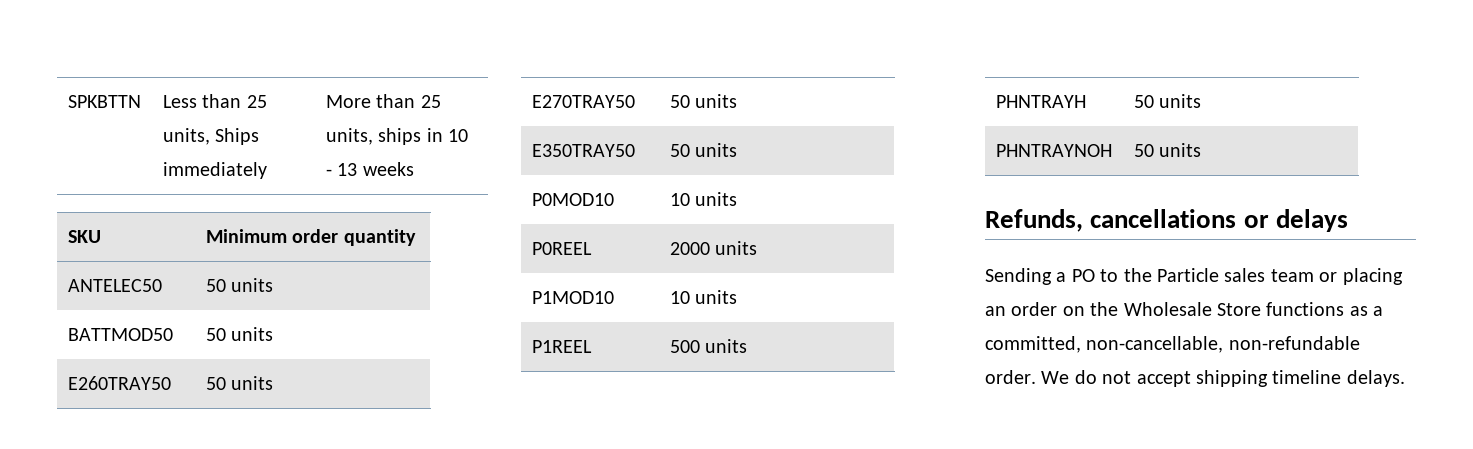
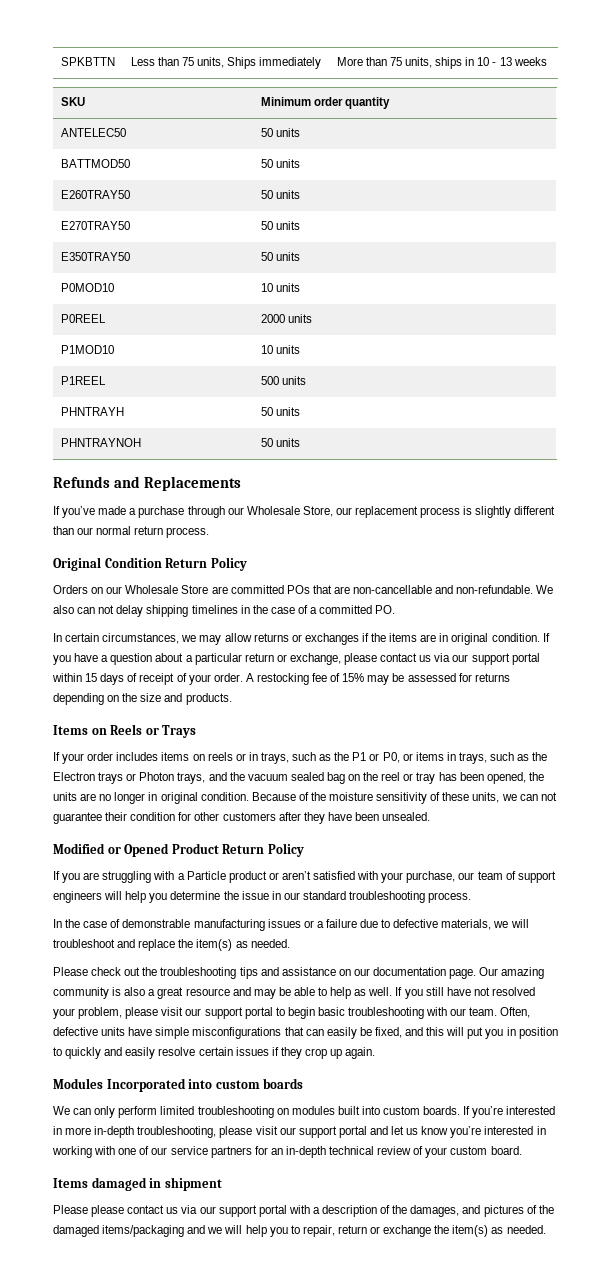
- SPKBTTN | Less than 25 units, Ships immediately | More than 25 units, ships in 10 - 13 weeks
+ SPKBTTN | Less than 75 units, Ships immediately | More than 75 units, ships in 10 - 13 weeks
- Refunds, cancellations or delays
- Sending a PO to the Particle sales team or placing an order on the Wholesale Store functions as a committed, non-cancellable, non-refundable order. We do not accept shipping timeline delays.
+ Refunds and Replacements
+ If you’ve made a purchase through our Wholesale Store, our replacement process is slightly different than our normal return process.
+ Original Condition Return Policy
+ Orders on our Wholesale Store are committed POs that are non-cancellable and non-refundable. We also can not delay shipping timelines in the case of a committed PO.
+ In certain circumstances, we may allow returns or exchanges if the items are in original condition. If you have a question about a particular return or exchange, please contact us via our support portal within 15 days of receipt of your order. A restocking fee of 15% may be assessed for returns depending on the size and products.
+ Items on Reels or Trays
+ If your order includes items on reels or in trays, such as the P1 or P0, or items in trays, such as the Electron trays or Photon trays, and the vacuum sealed bag on the reel or tray has been opened, the units are no longer in original condition. Because of the moisture sensitivity of these units, we can not guarantee their condition for other customers after they have been unsealed.
+ Modified or Opened Product Return Policy
+ If you are struggling with a Particle product or aren’t satisfied with your purchase, our team of support engineers will help you determine the issue in our standard troubleshooting process.
+ In the case of demonstrable manufacturing issues or a failure due to defective materials, we will troubleshoot and replace the item(s) as needed.
+ Please check out the troubleshooting tips and assistance on our documentation page. Our amazing community is also a great resource and may be able to help as well. If you still have not resolved your problem, please visit our support portal to begin basic troubleshooting with our team. Often, defective units have simple misconfigurations that can easily be fixed, and this will put you in position to quickly and easily resolve certain issues if they crop up again.
+ Modules Incorporated into custom boards
+ We can only perform limited troubleshooting on modules built into custom boards. If you’re interested in more in-depth troubleshooting, please visit our support portal and let us know you’re interested in working with one of our service partners for an in-depth technical review of your custom board.
+ Items damaged in shipment
+ Please please contact us via our support portal with a description of the damages, and pictures of the damaged items/packaging and we will help you to repair, return or exchange the item(s) as needed.

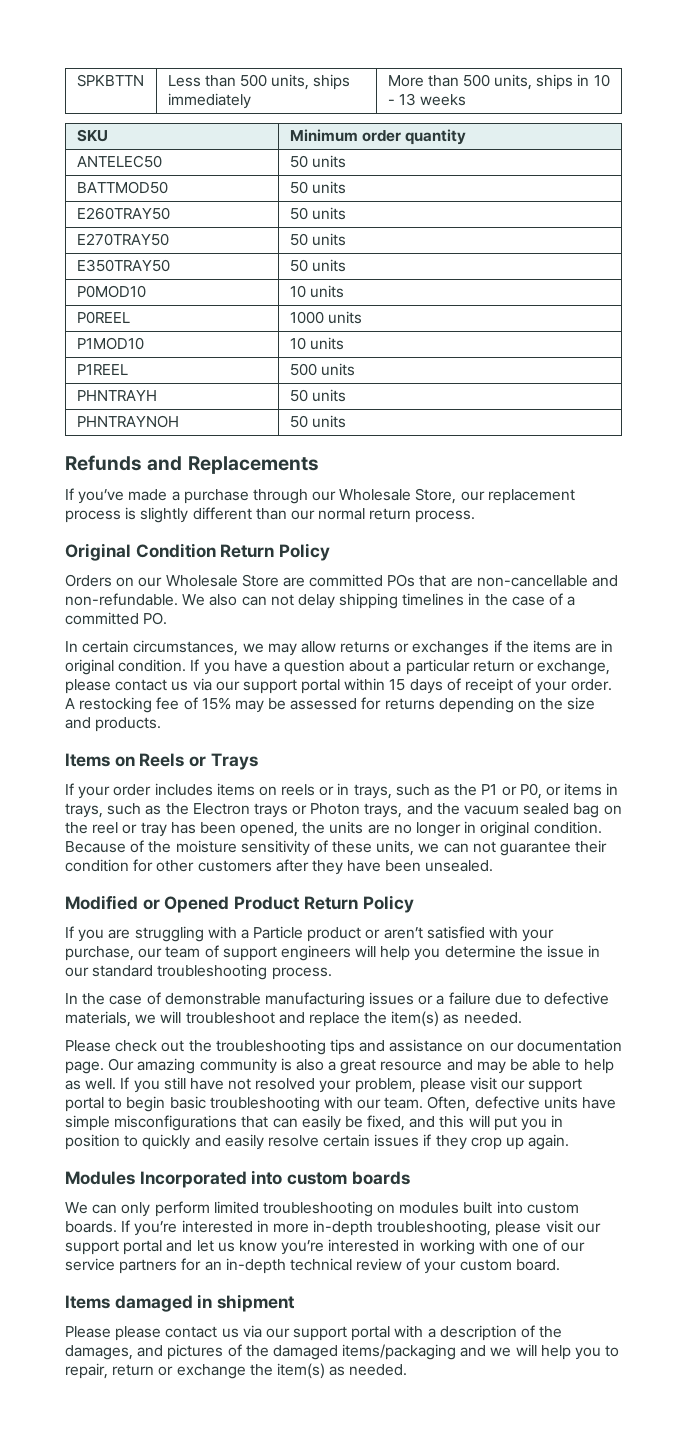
- SPKBTTN | Less than 75 units, Ships immediately | More than 75 units, ships in 10 - 13 weeks
+ SPKBTTN | Less than 500 units, ships immediately | More than 500 units, ships in 10 - 13 weeks
- P0REEL | 2000 units
+ P0REEL | 1000 units

